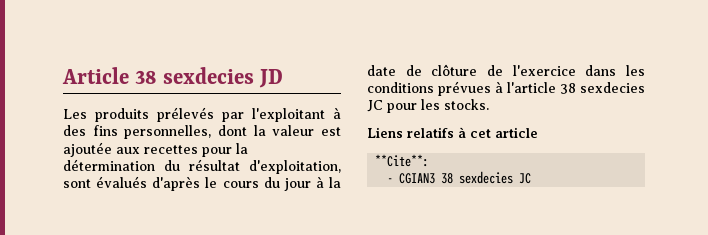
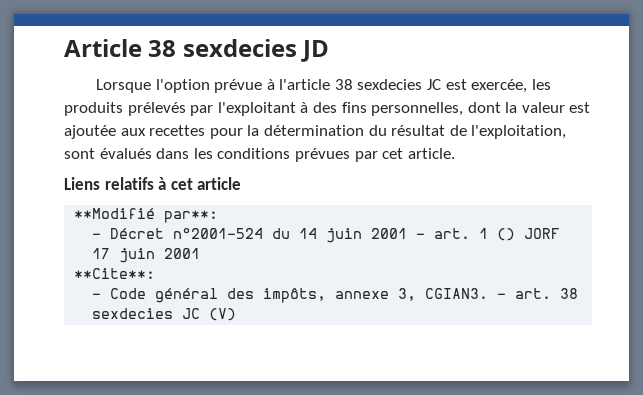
- Les produits prélevés par l'exploitant à des fins personnelles, dont la valeur est ajoutée aux recettes pour la détermination du résultat d'exploitation, sont évalués d'après le cours du jour à la date de clôture de l'exercice dans les conditions prévues à l'article 38 sexdecies JC pour les stocks.
+ Lorsque l'option prévue à l'article 38 sexdecies JC est exercée, les produits prélevés par l'exploitant à des fins personnelles, dont la valeur est ajoutée aux recettes pour la détermination du résultat de l'exploitation, sont évalués dans les conditions prévues par cet article.
+ **Modifié par**:
+ - Décret n°2001-524 du 14 juin 2001 - art. 1 () JORF 17 juin 2001
  **Cite**:
- - CGIAN3 38 sexdecies JC
+ - Code général des impôts, annexe 3, CGIAN3. - art. 38 sexdecies JC (V)

